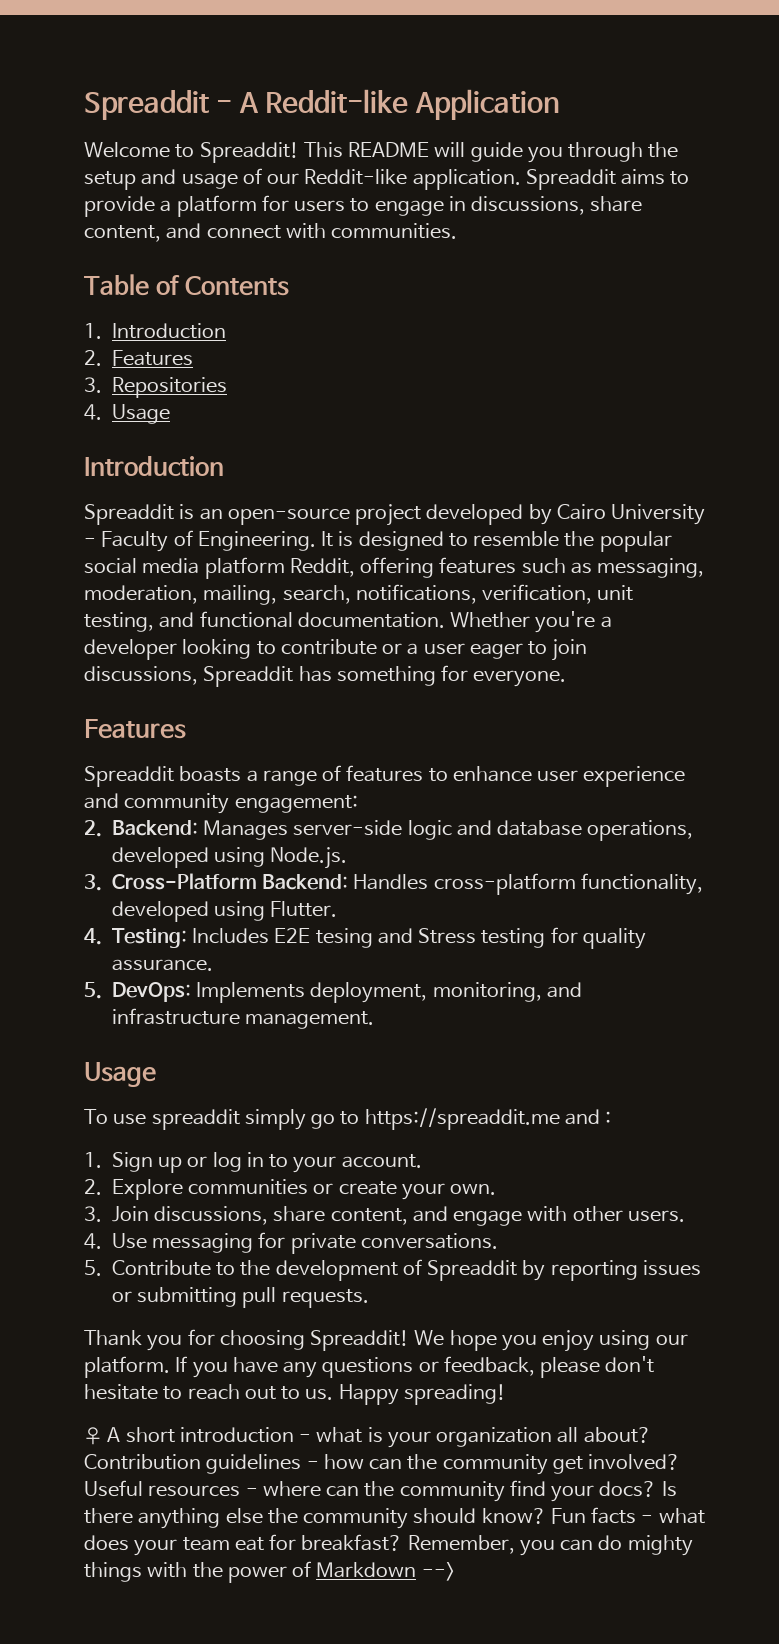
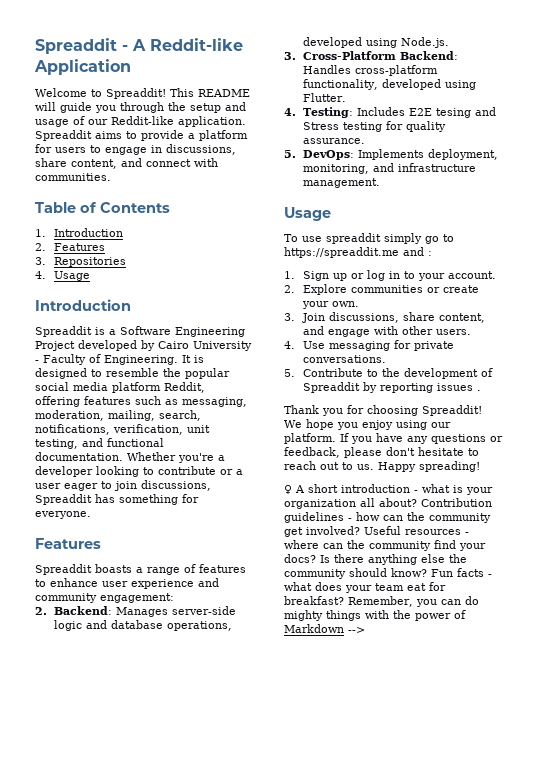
- Spreaddit is an open-source project developed by Cairo University - Faculty of Engineering.
+ Spreaddit is a Software Engineering Project developed by Cairo University - Faculty of Engineering.
- 5. Contribute to the development of Spreaddit by reporting issues or submitting pull requests.
+ 5. Contribute to the development of Spreaddit by reporting issues .

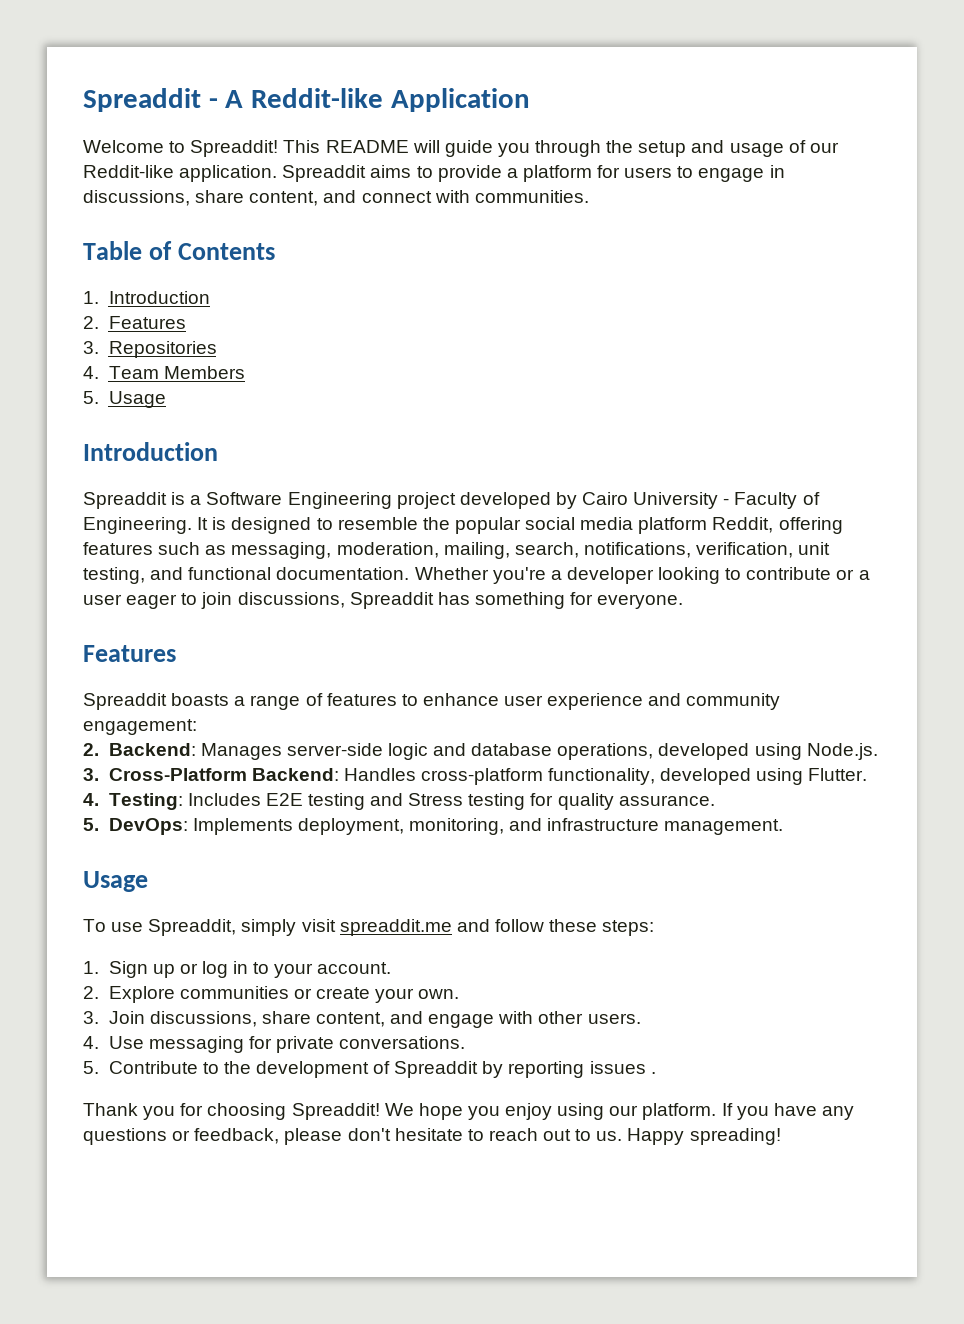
- 4. Usage
+ 4. Team Members
+ 5. Usage
- Spreaddit is a Software Engineering Project developed by Cairo University - Faculty of Engineering.
+ Spreaddit is a Software Engineering project developed by Cairo University - Faculty of Engineering.
- 4. Testing: Includes E2E tesing and Stress testing for quality assurance.
+ 4. Testing: Includes E2E testing and Stress testing for quality assurance.
- To use spreaddit simply go to https://spreaddit.me and :
+ To use Spreaddit, simply visit spreaddit.me and follow these steps:
- ♀ A short introduction - what is your organization all about? Contribution guidelines - how can the community get involved? Useful resources - where can the community find your docs? Is there anything else the community should know? Fun facts - what does your team eat for breakfast? Remember, you can do mighty things with the power of Markdown -->

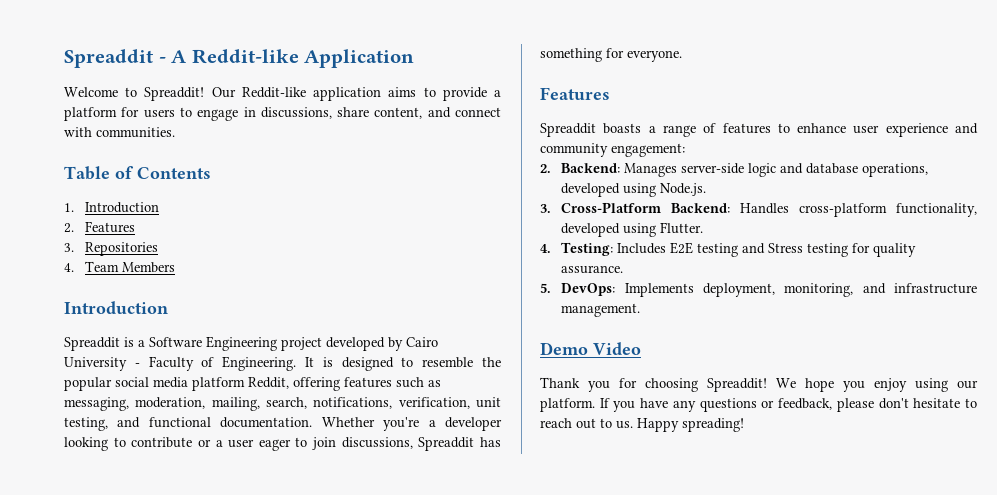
- This README will guide you through the setup and usage of our Reddit-like application. Spreaddit aims to provide a platform for users to engage in discussions, share content, and connect with communities.
+ Our Reddit-like application aims to provide a platform for users to engage in discussions, share content, and connect with communities.
- 5. Usage
  5. DevOps: Implements deployment, monitoring, and infrastructure management.
- Usage
- To use Spreaddit, simply visit spreaddit.me and follow these steps:
- 1. Sign up or log in to your account.
- 2. Explore communities or create your own.
- 3. Join discussions, share content, and engage with other users.
- 4. Use messaging for private conversations.
- 5. Contribute to the development of Spreaddit by reporting issues .
+ Demo Video

